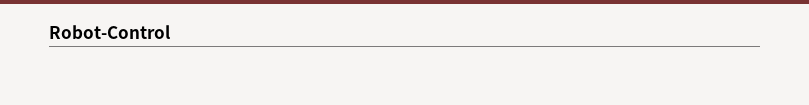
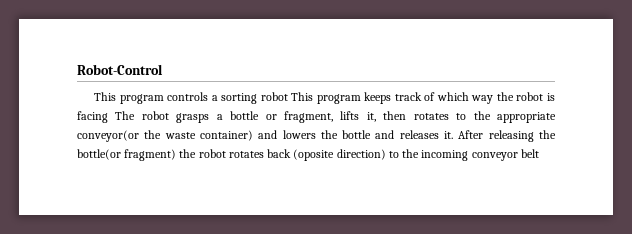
+ This program controls a sorting robot This program keeps track of which way the robot is facing The robot grasps a bottle or fragment, lifts it, then rotates to the appropriate conveyor(or the waste container) and lowers the bottle and releases it. After releasing the bottle(or fragment) the robot rotates back (oposite direction) to the incoming conveyor belt

